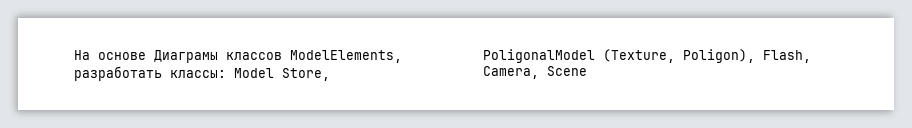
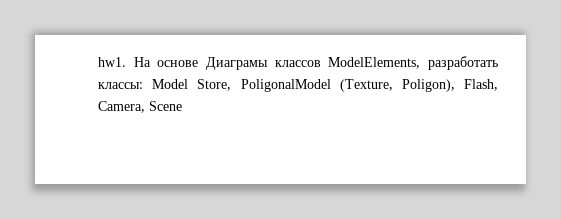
+ hw1.

